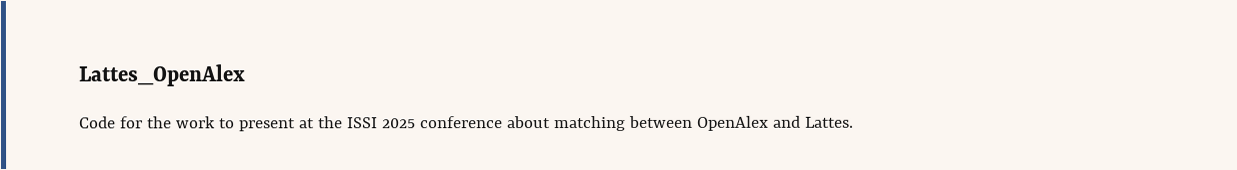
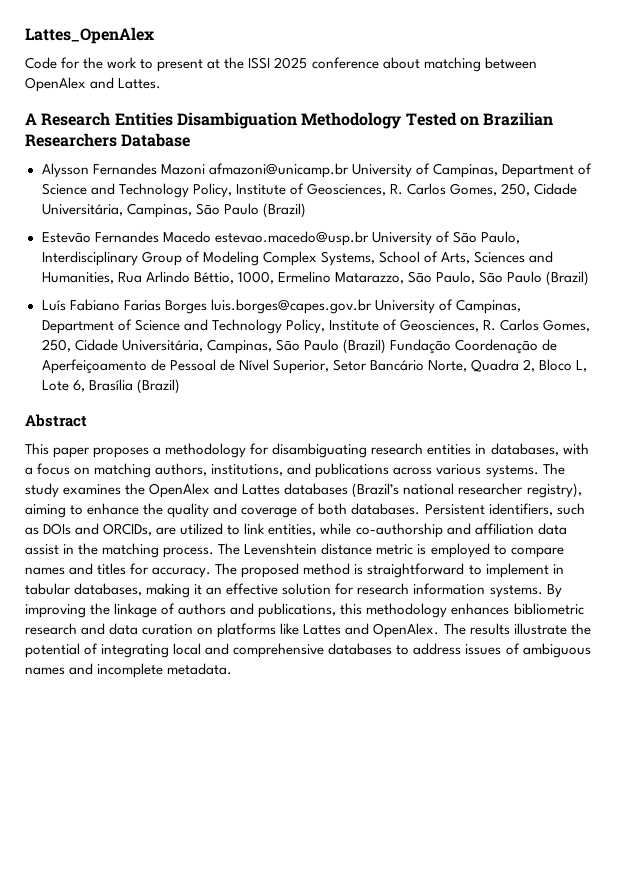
+ A Research Entities Disambiguation Methodology Tested on Brazilian Researchers Database
+ Alysson Fernandes Mazoni afmazoni@unicamp.br University of Campinas, Department of Science and Technology Policy, Institute of Geosciences, R. Carlos Gomes, 250, Cidade Universitária, Campinas, São Paulo (Brazil)
+ Estevão Fernandes Macedo estevao.macedo@usp.br University of São Paulo, Interdisciplinary Group of Modeling Complex Systems, School of Arts, Sciences and Humanities, Rua Arlindo Béttio, 1000, Ermelino Matarazzo, São Paulo, São Paulo (Brazil)
+ Luís Fabiano Farias Borges luis.borges@capes.gov.br University of Campinas, Department of Science and Technology Policy, Institute of Geosciences, R. Carlos Gomes, 250, Cidade Universitária, Campinas, São Paulo (Brazil) Fundação Coordenação de Aperfeiçoamento de Pessoal de Nível Superior, Setor Bancário Norte, Quadra 2, Bloco L, Lote 6, Brasília (Brazil)
+ Abstract
+ This paper proposes a methodology for disambiguating research entities in databases, with a focus on matching authors, institutions, and publications across various systems. The study examines the OpenAlex and Lattes databases (Brazil’s national researcher registry), aiming to enhance the quality and coverage of both databases. Persistent identifiers, such as DOIs and ORCIDs, are utilized to link entities, while co-authorship and affiliation data assist in the matching process. The Levenshtein distance metric is employed to compare names and titles for accuracy. The proposed method is straightforward to implement in tabular databases, making it an effective solution for research information systems. By improving the linkage of authors and publications, this methodology enhances bibliometric research and data curation on platforms like Lattes and OpenAlex. The results illustrate the potential of integrating local and comprehensive databases to address issues of ambiguous names and incomplete metadata.

